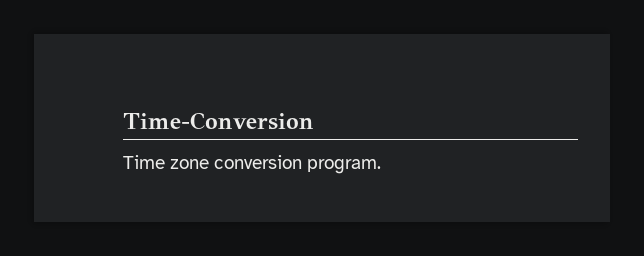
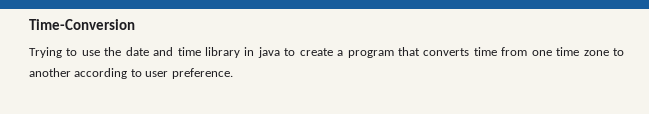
- Time zone conversion program.
+ Trying to use the date and time library in java to create a program that converts time from one time zone to another according to user preference.

